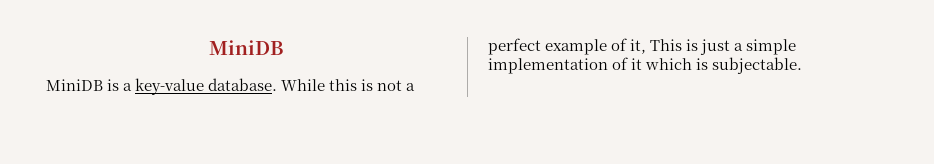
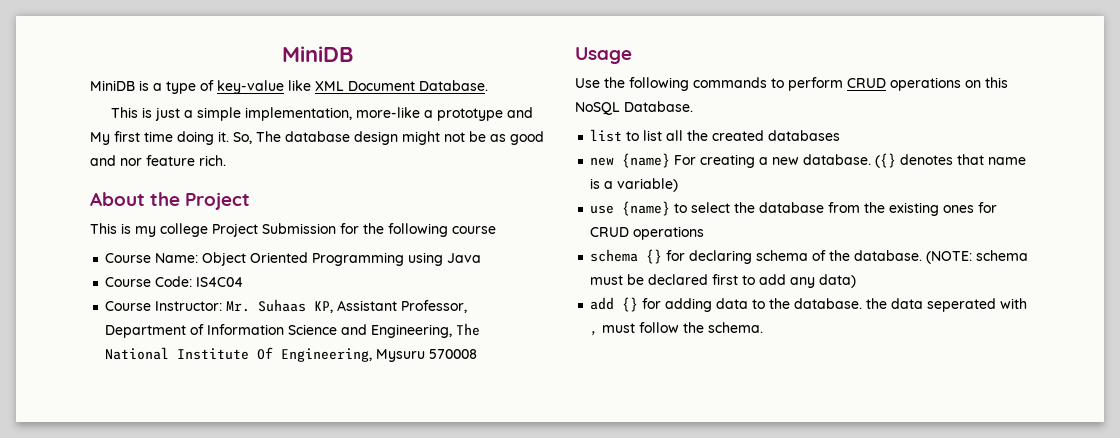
- MiniDB is a key-value database. While this is not a perfect example of it, This is just a simple implementation of it which is subjectable.
+ MiniDB is a type of key-value like XML Document Database.
+ This is just a simple implementation, more-like a prototype and My first time doing it. So, The database design might not be as good and nor feature rich.
+ About the Project
+ This is my college Project Submission for the following course
+ Course Name: Object Oriented Programming using Java
+ Course Code: IS4C04
+ Course Instructor: Mr. Suhaas KP, Assistant Professor, Department of Information Science and Engineering, The National Institute Of Engineering, Mysuru 570008
+ Usage
+ Use the following commands to perform CRUD operations on this NoSQL Database.
+ list to list all the created databases
+ new {name} For creating a new database. ({} denotes that name is a variable)
+ use {name} to select the database from the existing ones for CRUD operations
+ schema {} for declaring schema of the database. (NOTE: schema must be declared first to add any data)
+ add {} for adding data to the database. the data seperated with , must follow the schema.

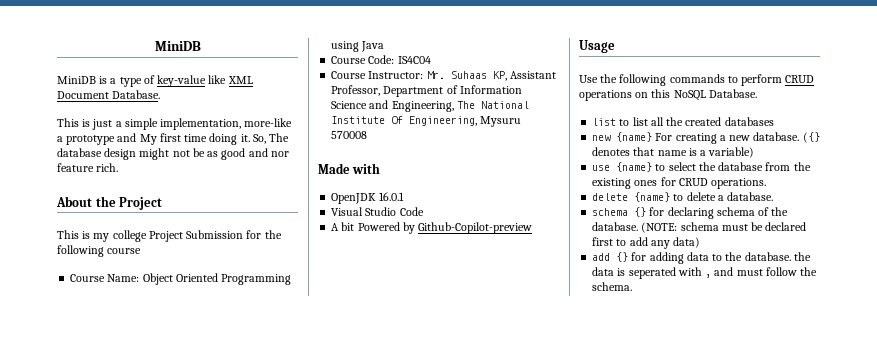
+ Made with
+ OpenJDK 16.0.1
+ Visual Studio Code
+ A bit Powered by Github-Copilot-preview
- use {name} to select the database from the existing ones for CRUD operations
+ use {name} to select the database from the existing ones for CRUD operations.
+ delete {name} to delete a database.
- add {} for adding data to the database. the data seperated with , must follow the schema.
+ add {} for adding data to the database. the data is seperated with , and must follow the schema.

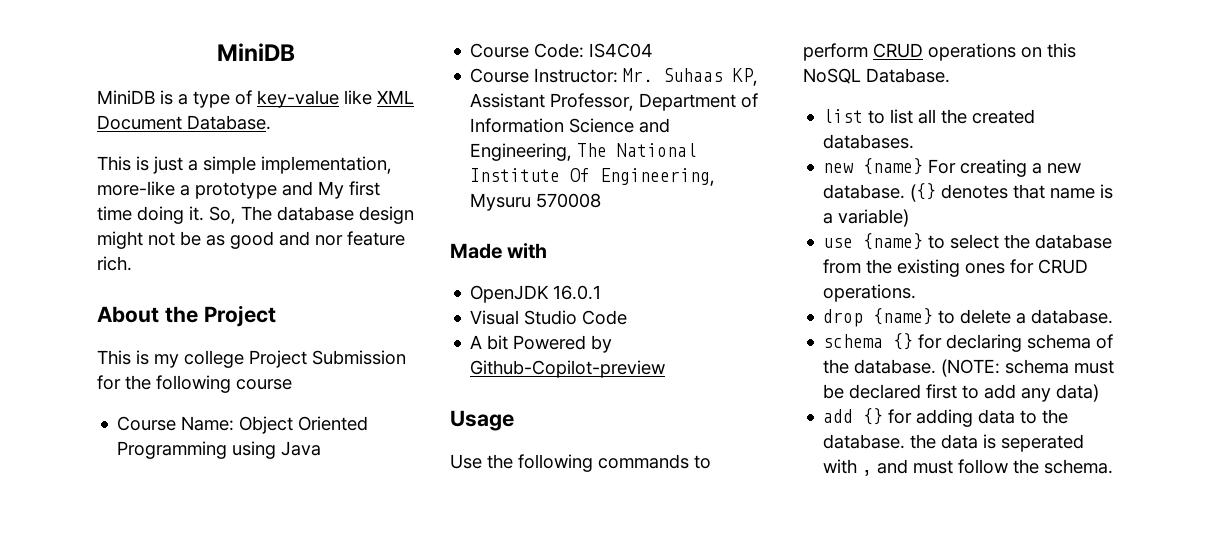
- list to list all the created databases
+ list to list all the created databases.
- delete {name} to delete a database.
+ drop {name} to delete a database.

